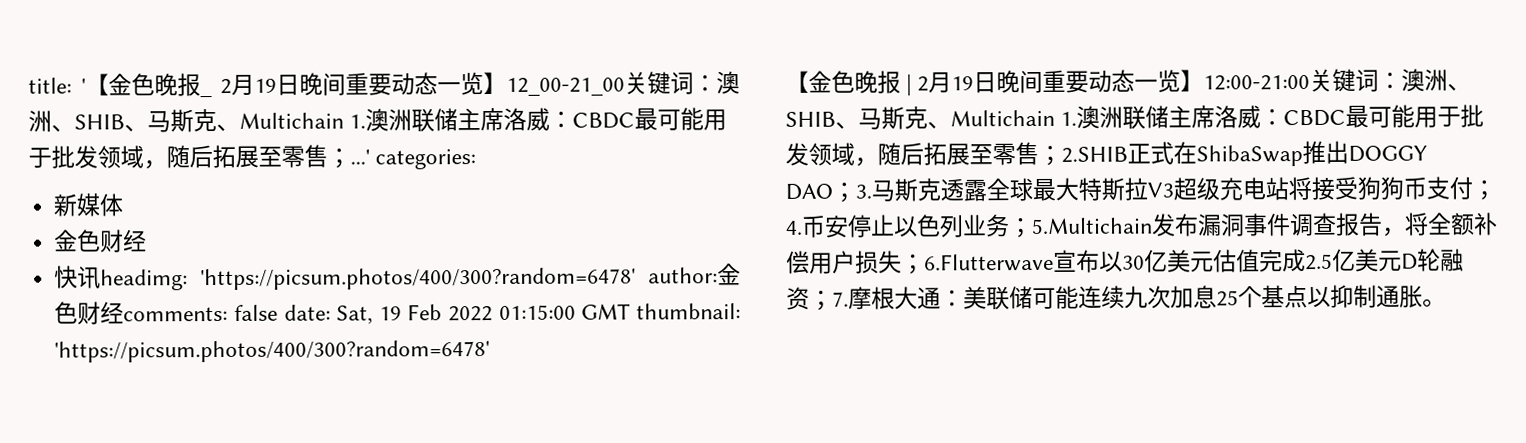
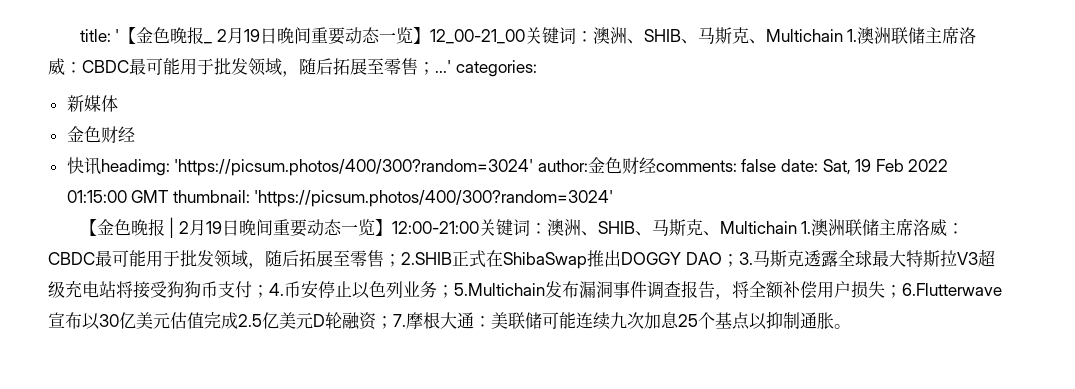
- 快讯headimg: 'https://picsum.photos/400/300?random=6478' author:金色财经comments: false date: Sat, 19 Feb 2022 01:15:00 GMT thumbnail: 'https://picsum.photos/400/300?random=6478'
+ 快讯headimg: 'https://picsum.photos/400/300?random=3024' author:金色财经comments: false date: Sat, 19 Feb 2022 01:15:00 GMT thumbnail: 'https://picsum.photos/400/300?random=3024'

